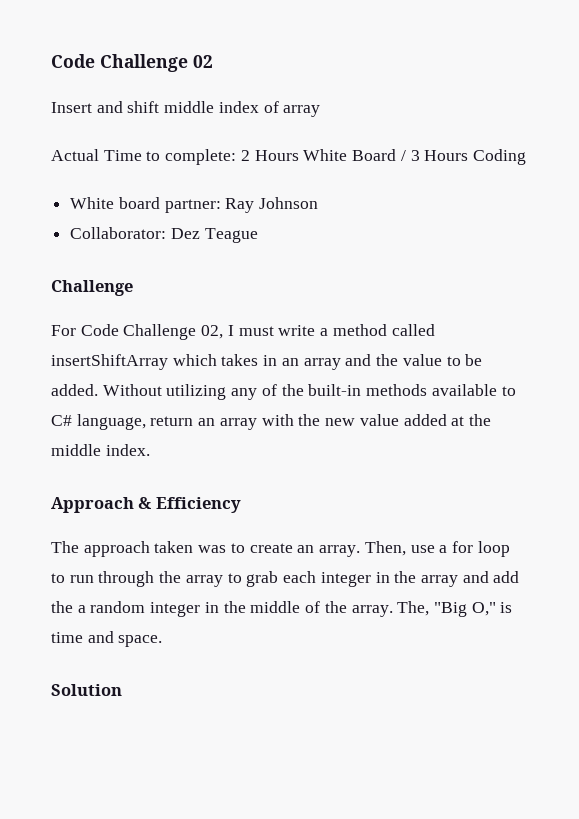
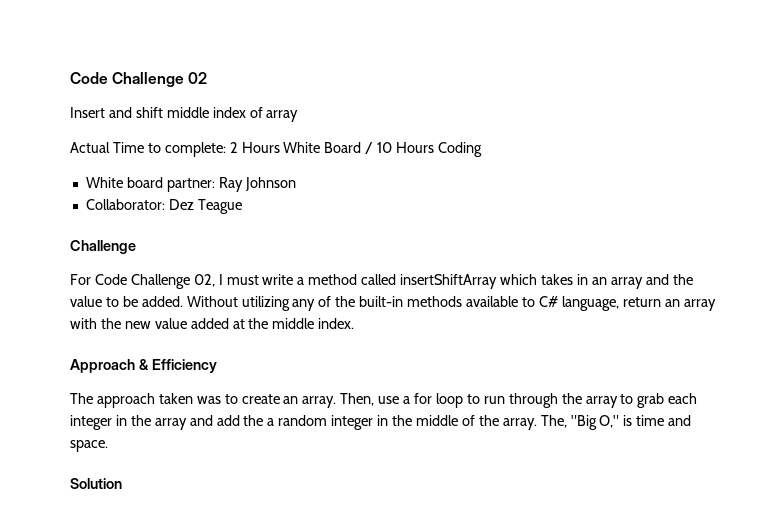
- Actual Time to complete: 2 Hours White Board / 3 Hours Coding
+ Actual Time to complete: 2 Hours White Board / 10 Hours Coding

